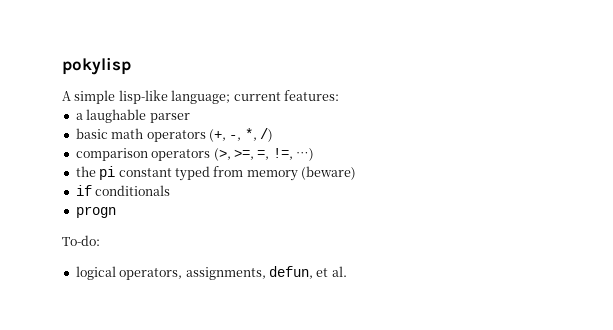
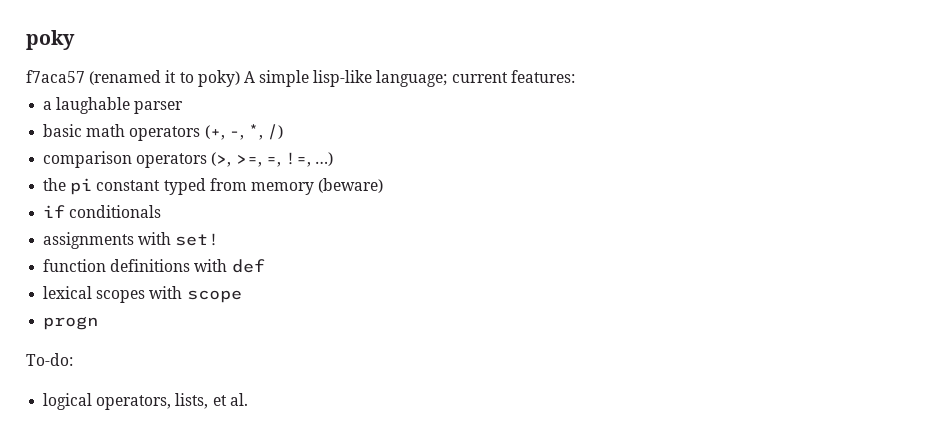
- pokylisp
- A simple lisp-like language; current features:
+ poky
+ f7aca57 (renamed it to poky) A simple lisp-like language; current features:
+ assignments with set!
+ function definitions with def
+ lexical scopes with scope
- logical operators, assignments, defun, et al.
+ logical operators, lists, et al.

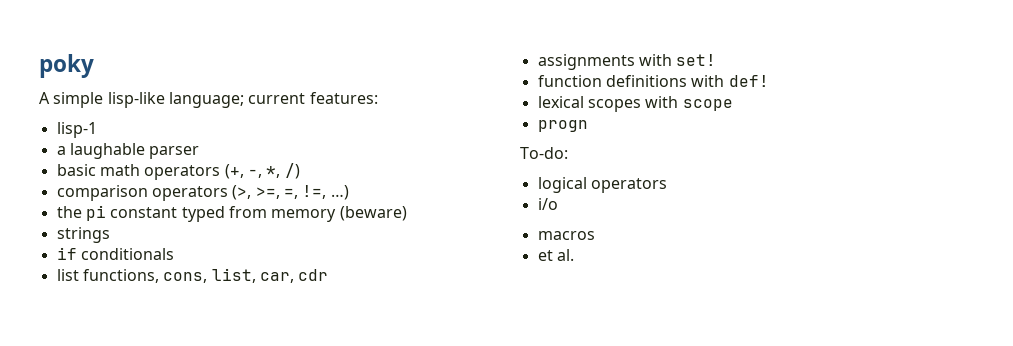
- f7aca57 (renamed it to poky) A simple lisp-like language; current features:
+ A simple lisp-like language; current features:
+ lisp-1
+ strings
+ list functions, cons, list, car, cdr
- function definitions with def
+ function definitions with def!
- logical operators, lists, et al.
+ logical operators
+ i/o
+ macros
+ et al.

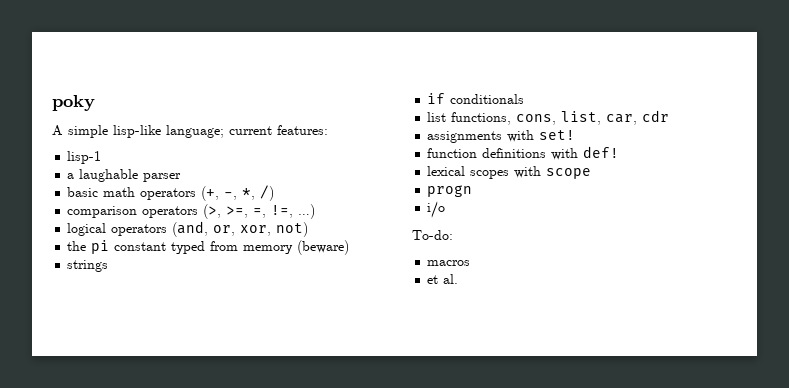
+ logical operators (and, or, xor, not)
+ i/o
- logical operators
- i/o

